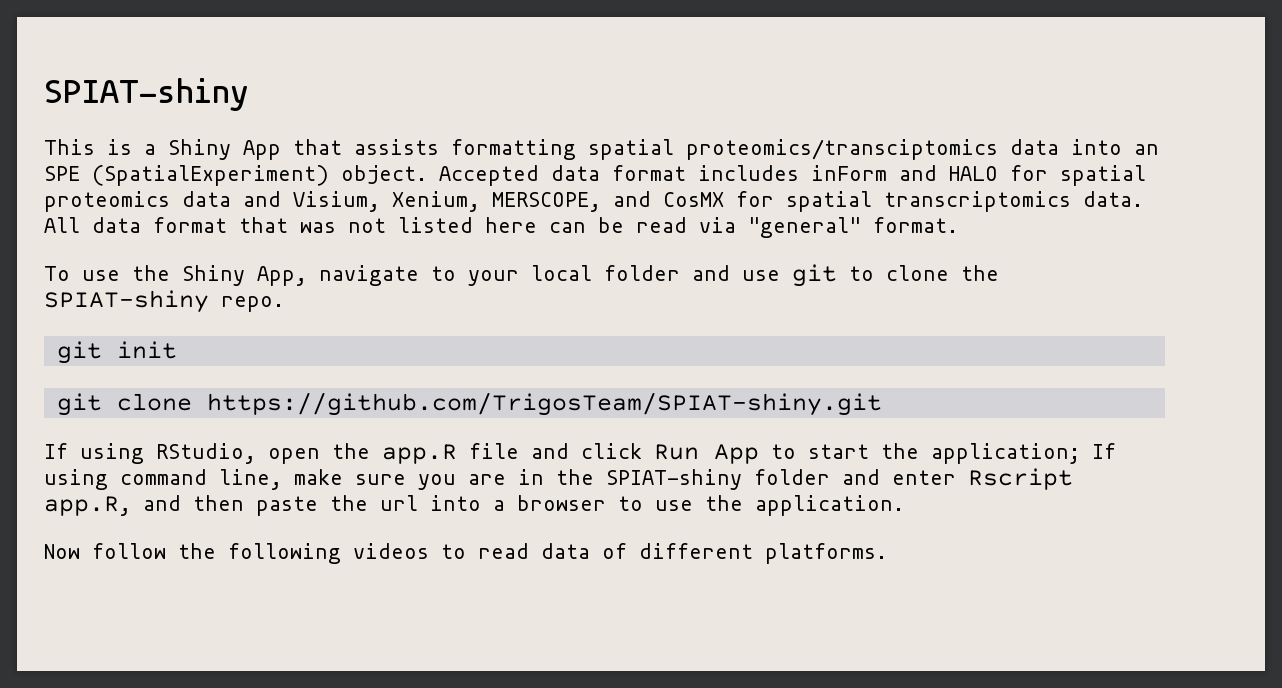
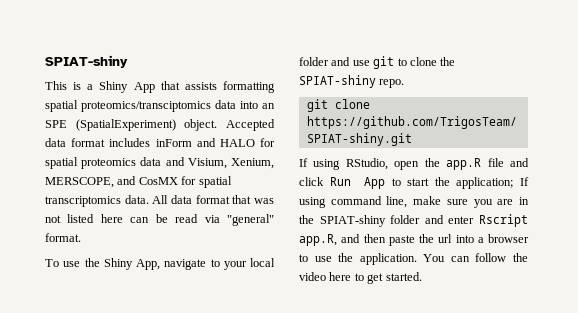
- git init
- If using RStudio, open the app.R file and click Run App to start the application; If using command line, make sure you are in the SPIAT-shiny folder and enter Rscript app.R, and then paste the url into a browser to use the application.
- Now follow the following videos to read data of different platforms.
+ If using RStudio, open the app.R file and click Run App to start the application; If using command line, make sure you are in the SPIAT-shiny folder and enter Rscript app.R, and then paste the url into a browser to use the application. You can follow the video here to get started.

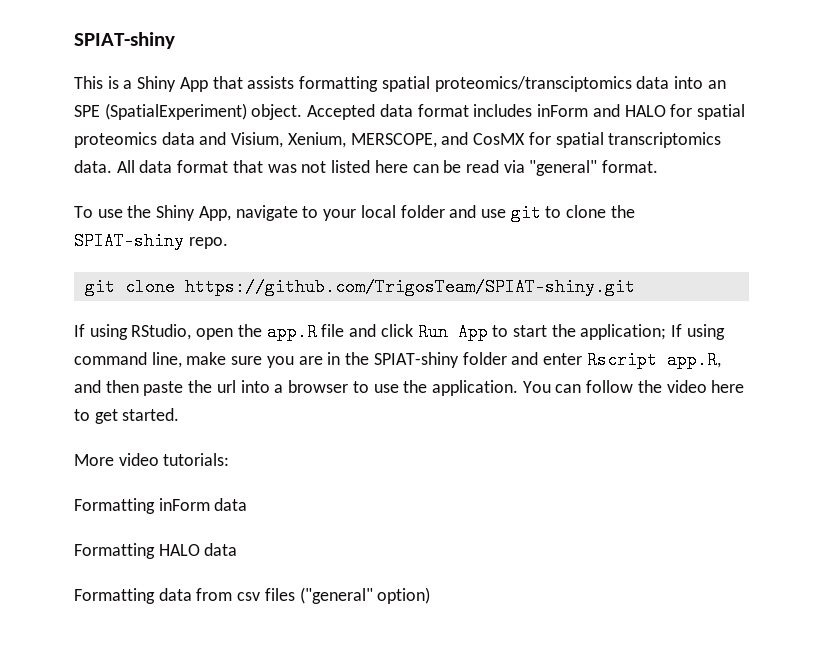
+ More video tutorials:
+ Formatting inForm data
+ Formatting HALO data
+ Formatting data from csv files ("general" option)

